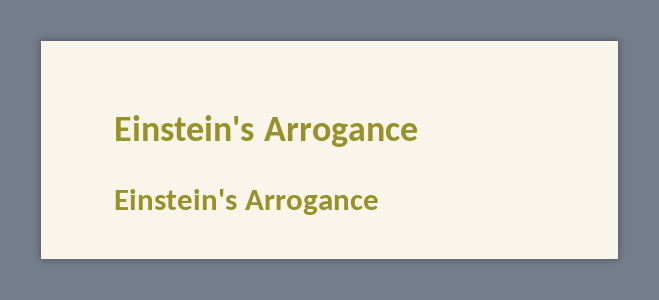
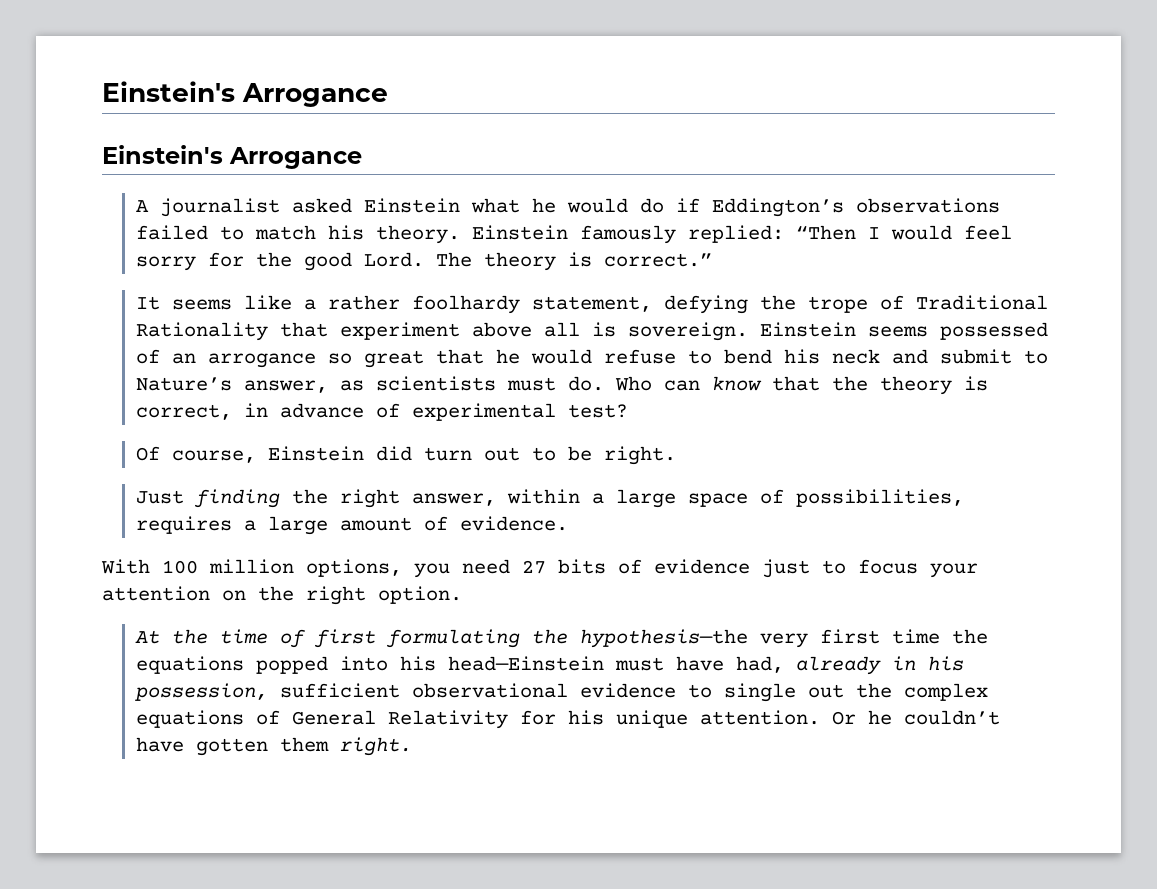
+ A journalist asked Einstein what he would do if Eddington’s observations failed to match his theory. Einstein famously replied: “Then I would feel sorry for the good Lord. The theory is correct.”
+ It seems like a rather foolhardy statement, defying the trope of Traditional Rationality that experiment above all is sovereign. Einstein seems possessed of an arrogance so great that he would refuse to bend his neck and submit to Nature’s answer, as scientists must do. Who can know that the theory is correct, in advance of experimental test?
+ Of course, Einstein did turn out to be right.
+ Just finding the right answer, within a large space of possibilities, requires a large amount of evidence.
+ With 100 million options, you need 27 bits of evidence just to focus your attention on the right option.
+ At the time of first formulating the hypothesis—the very first time the equations popped into his head—Einstein must have had, already in his possession, sufficient observational evidence to single out the complex equations of General Relativity for his unique attention. Or he couldn’t have gotten them right.

